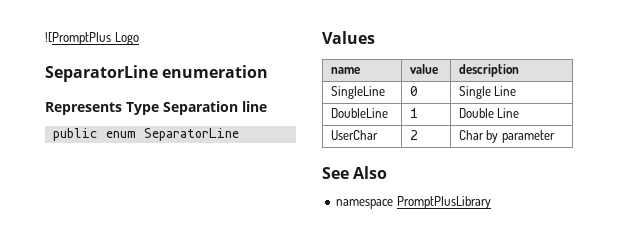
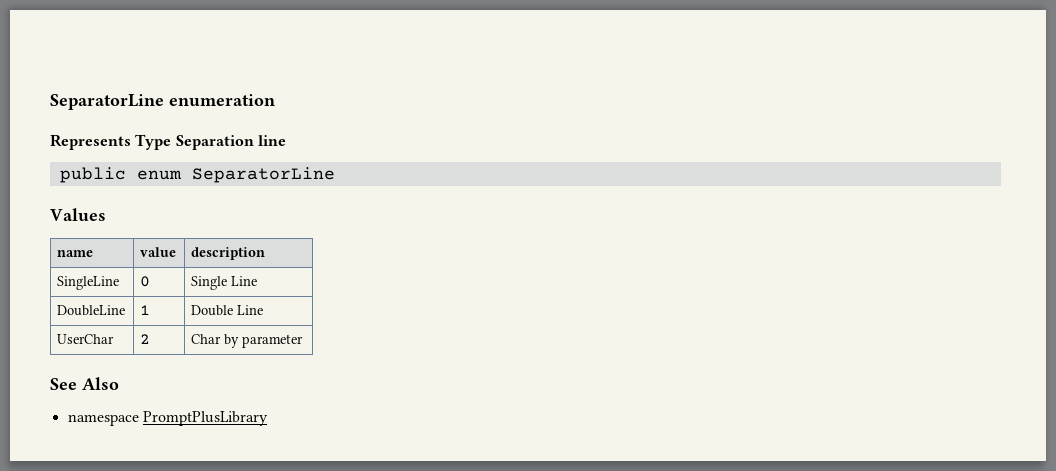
- ![PromptPlus Logo

